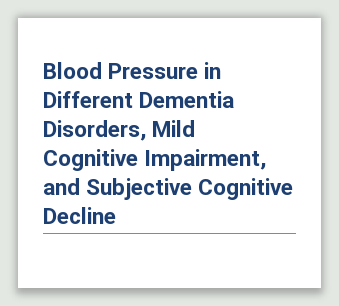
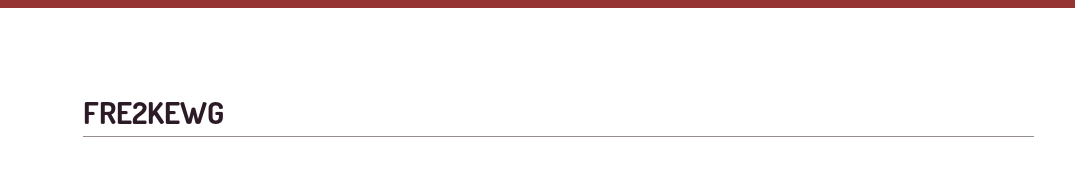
- Blood Pressure in Different Dementia Disorders, Mild Cognitive Impairment, and Subjective Cognitive Decline
+ FRE2KEWG

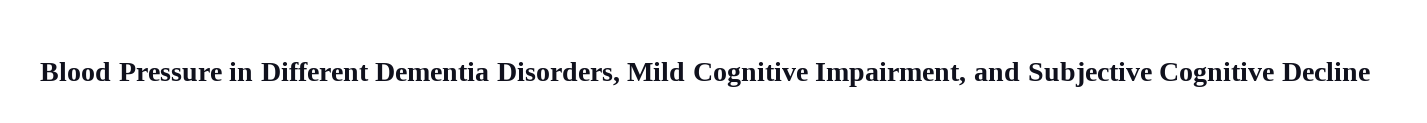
- FRE2KEWG
+ Blood Pressure in Different Dementia Disorders, Mild Cognitive Impairment, and Subjective Cognitive Decline

